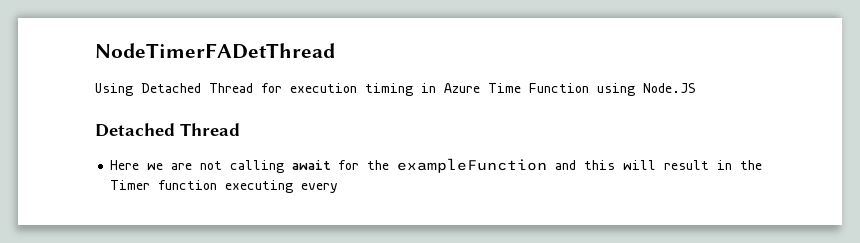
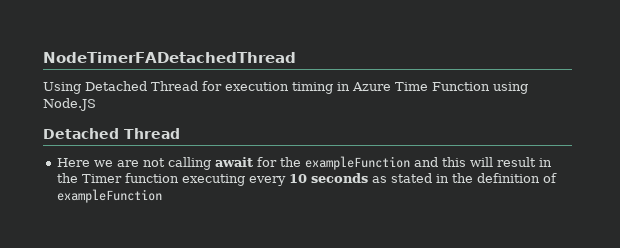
- NodeTimerFADetThread
+ NodeTimerFADetachedThread
- Here we are not calling await for the exampleFunction and this will result in the Timer function executing every
+ Here we are not calling await for the exampleFunction and this will result in the Timer function executing every 10 seconds as stated in the definition of exampleFunction

